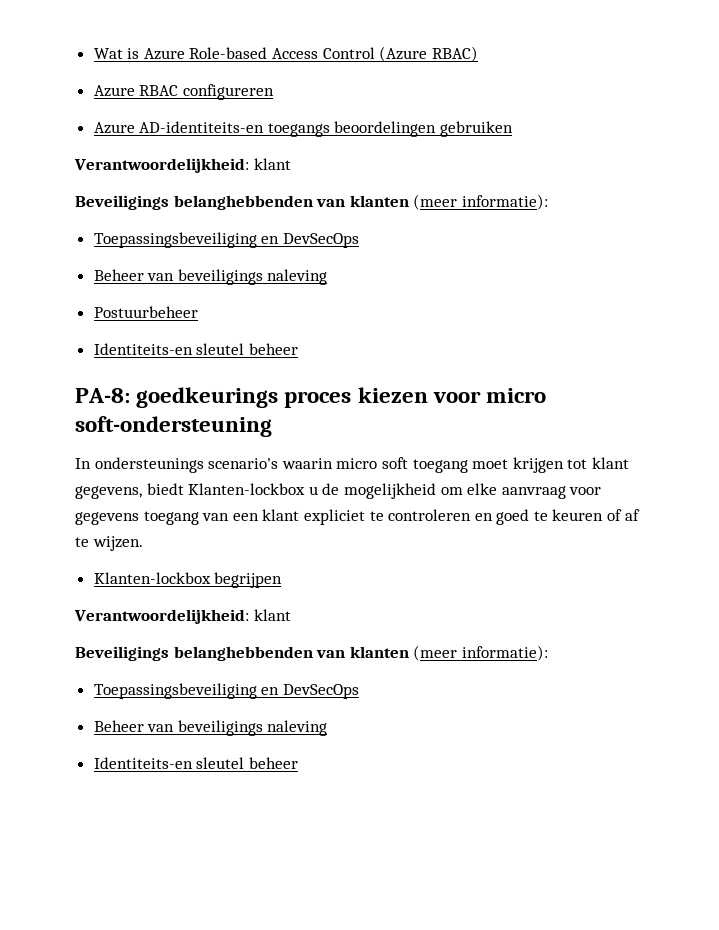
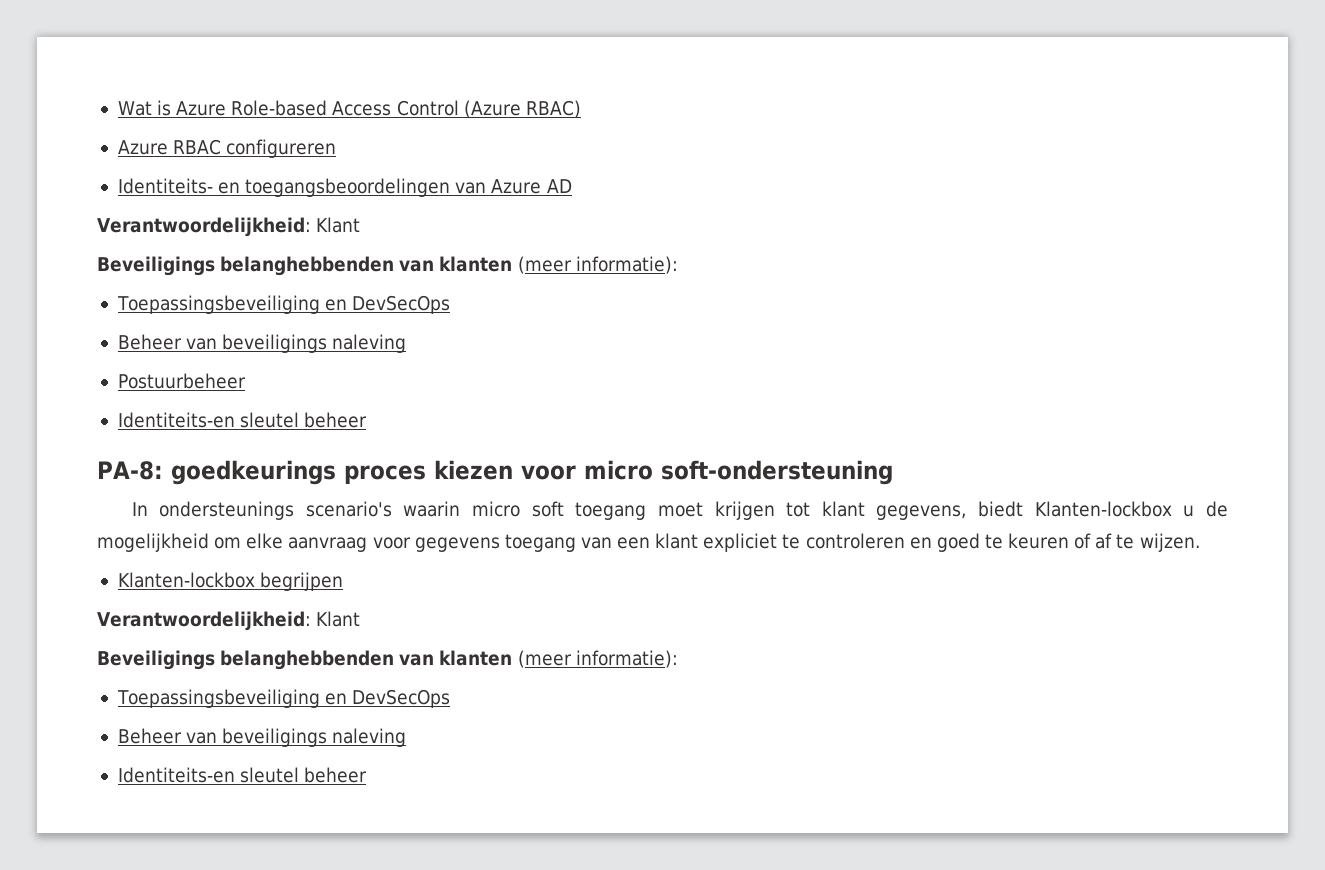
- Azure AD-identiteits-en toegangs beoordelingen gebruiken
- Verantwoordelijkheid: klant
+ Identiteits- en toegangsbeoordelingen van Azure AD
+ Verantwoordelijkheid: Klant
  Klanten-lockbox begrijpen
- Verantwoordelijkheid: klant
+ Verantwoordelijkheid: Klant

